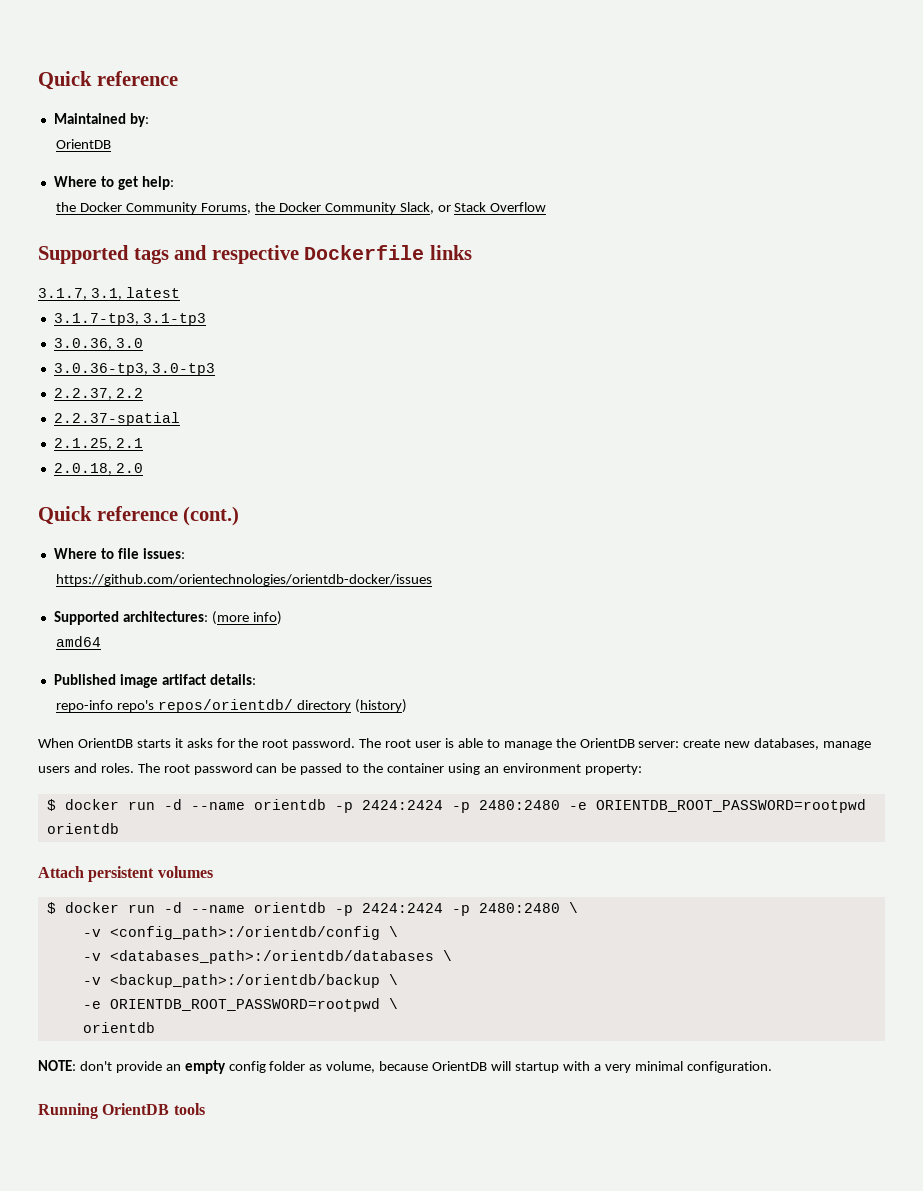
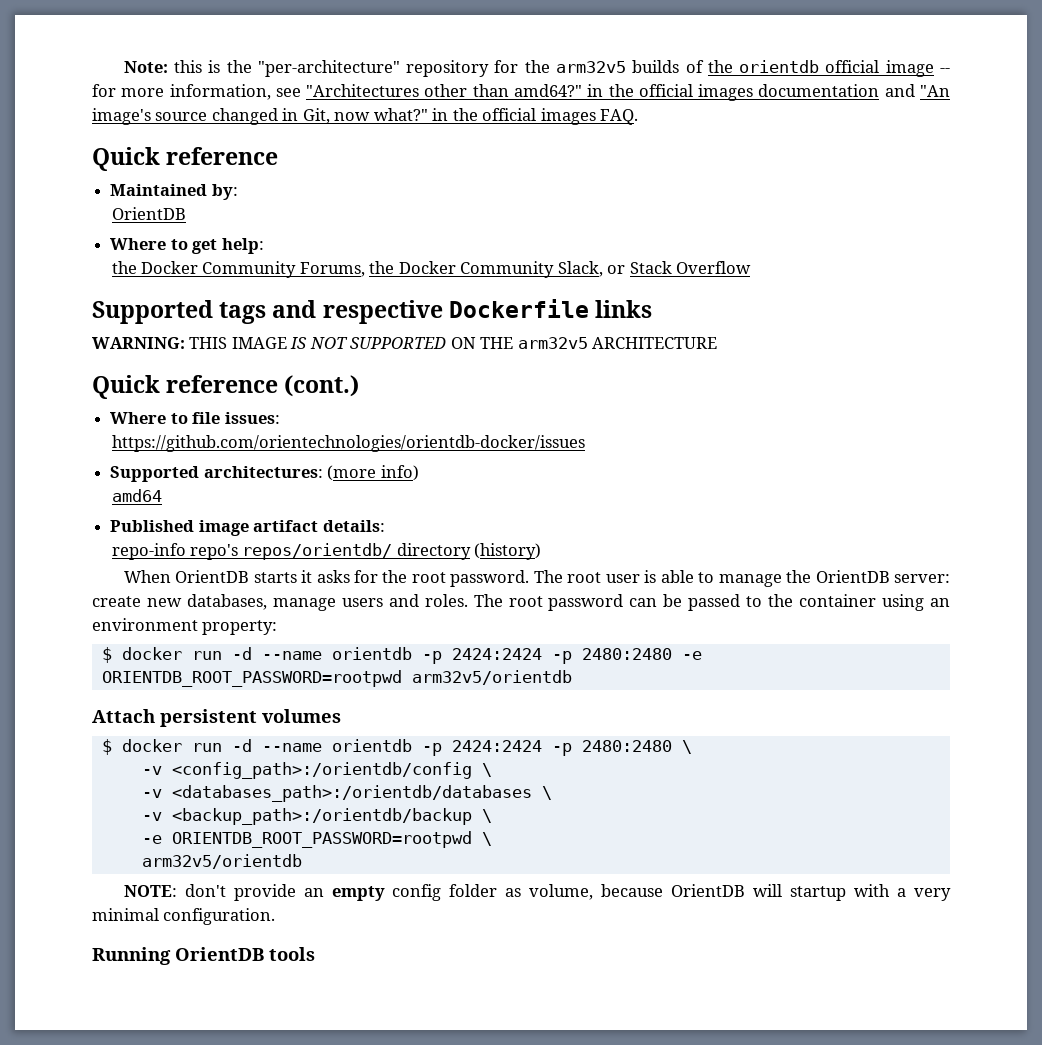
+ Note: this is the "per-architecture" repository for the arm32v5 builds of the orientdb official image -- for more information, see "Architectures other than amd64?" in the official images documentation and "An image's source changed in Git, now what?" in the official images FAQ.
- 3.1.7, 3.1, latest
- 3.1.7-tp3, 3.1-tp3
- 3.0.36, 3.0
- 3.0.36-tp3, 3.0-tp3
- 2.2.37, 2.2
- 2.2.37-spatial
- 2.1.25, 2.1
- 2.0.18, 2.0
+ WARNING: THIS IMAGE IS NOT SUPPORTED ON THE arm32v5 ARCHITECTURE
- $ docker run -d --name orientdb -p 2424:2424 -p 2480:2480 -e ORIENTDB_ROOT_PASSWORD=rootpwd orientdb
+ $ docker run -d --name orientdb -p 2424:2424 -p 2480:2480 -e ORIENTDB_ROOT_PASSWORD=rootpwd arm32v5/orientdb
  -e ORIENTDB_ROOT_PASSWORD=rootpwd \
- orientdb
+ arm32v5/orientdb

